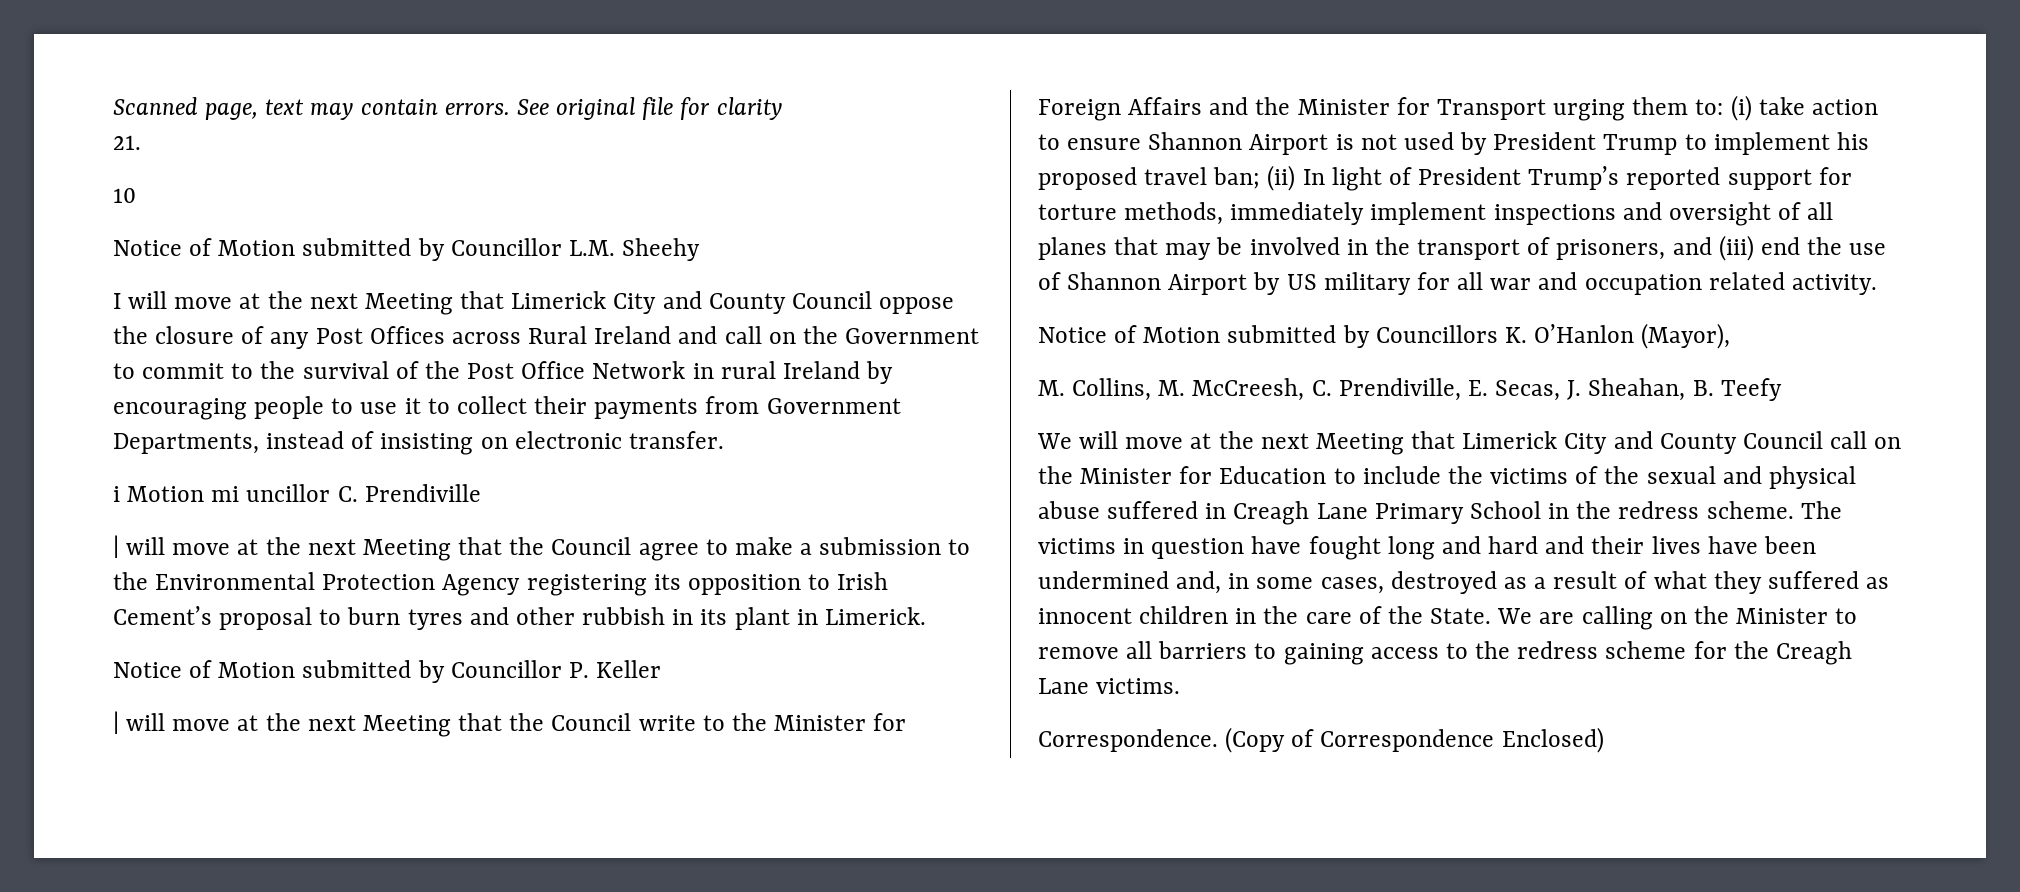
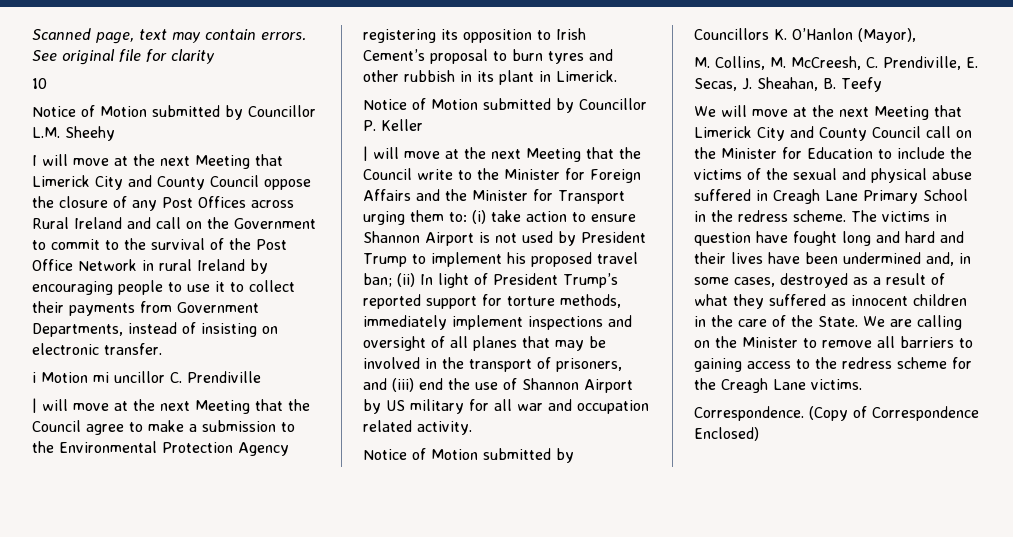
- 21.

